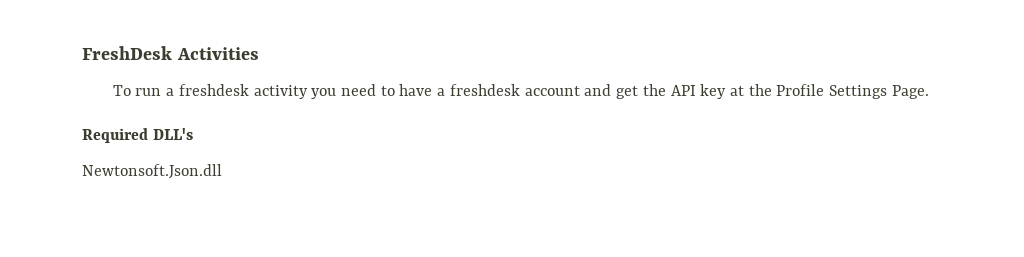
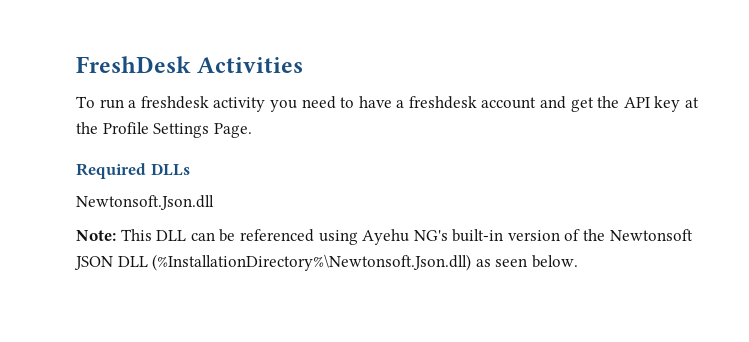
- Required DLL's
+ Required DLLs
+ Note: This DLL can be referenced using Ayehu NG's built-in version of the Newtonsoft JSON DLL (%InstallationDirectory%\Newtonsoft.Json.dll) as seen below.

